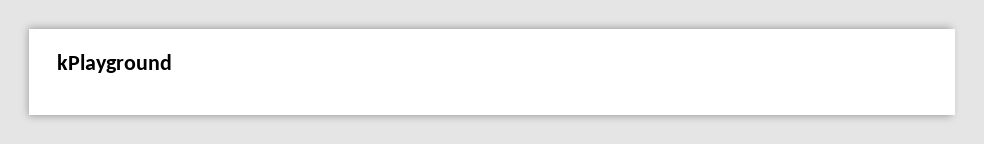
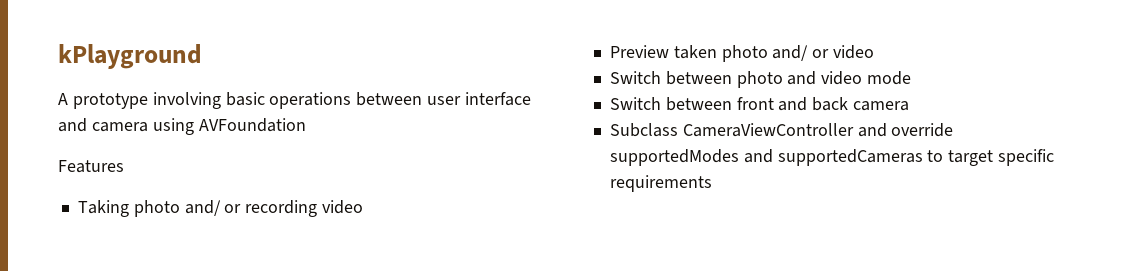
+ A prototype involving basic operations between user interface and camera using AVFoundation
+ Features
+ Taking photo and/ or recording video
+ Preview taken photo and/ or video
+ Switch between photo and video mode
+ Switch between front and back camera
+ Subclass CameraViewController and override supportedModes and supportedCameras to target specific requirements

